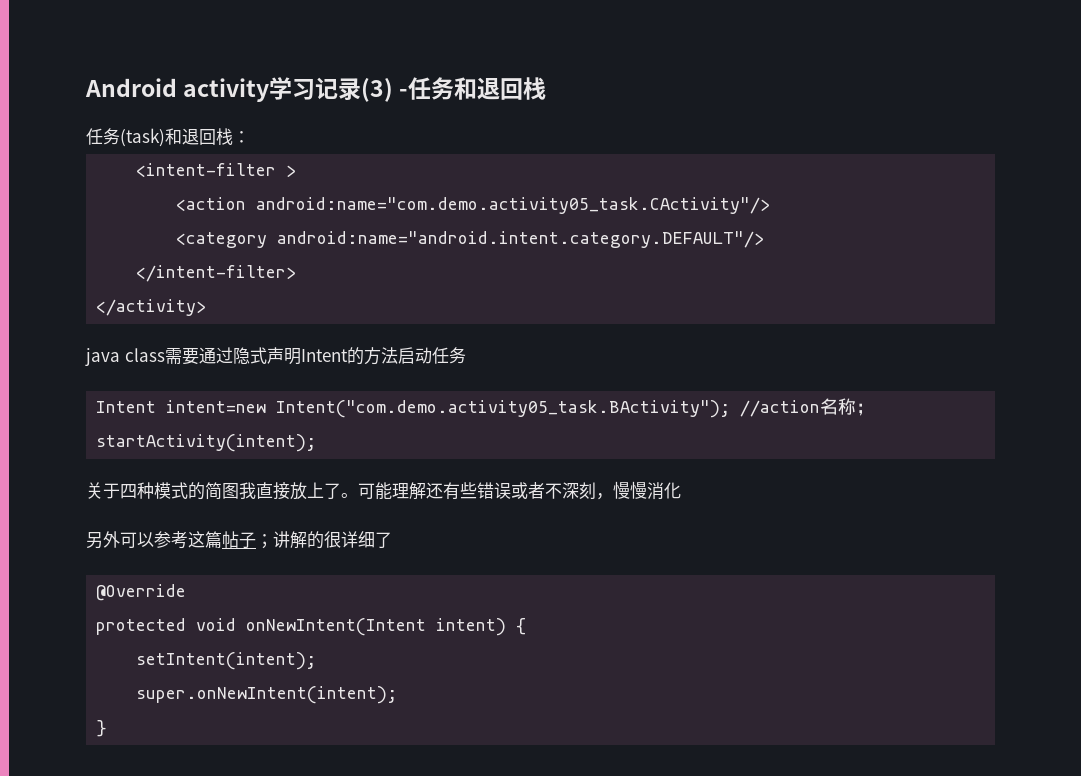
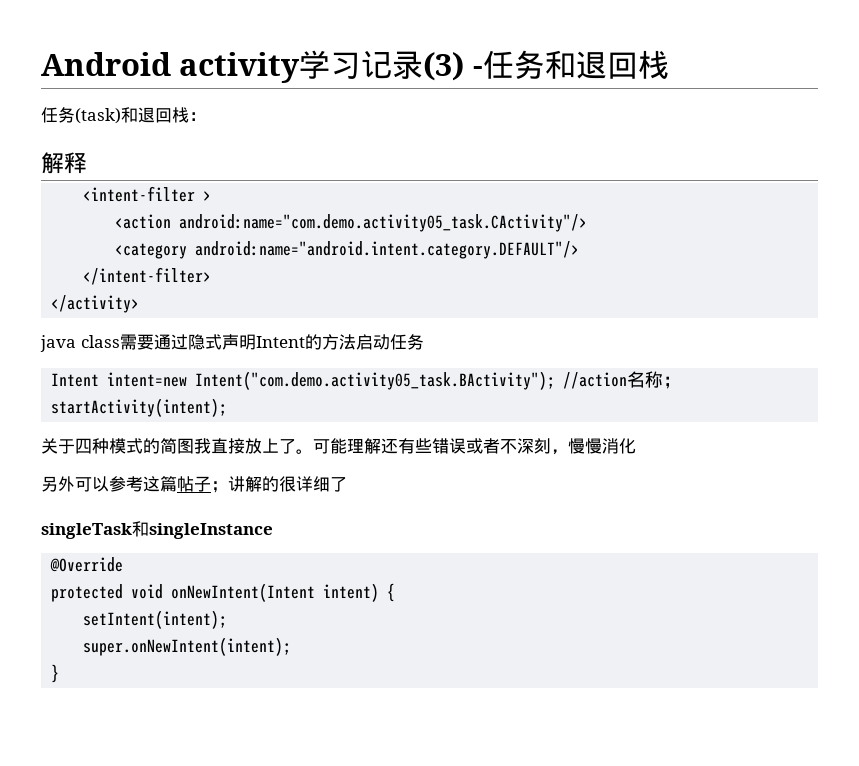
+ 解释
+ singleTask和singleInstance

